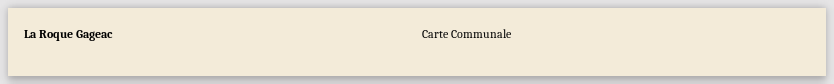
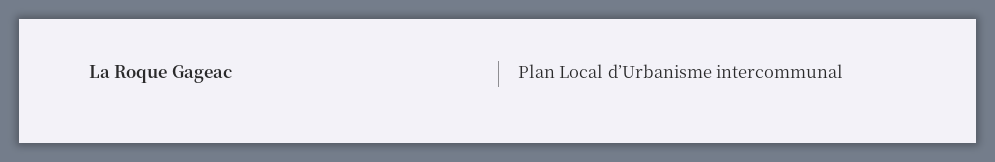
- Carte Communale
+ Plan Local d’Urbanisme intercommunal

